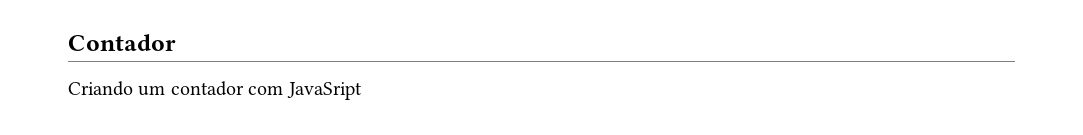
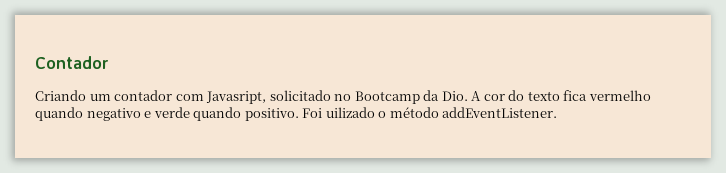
- Criando um contador com JavaSript
+ Criando um contador com Javasript, solicitado no Bootcamp da Dio. A cor do texto fica vermelho quando negativo e verde quando positivo. Foi uilizado o método addEventListener.

